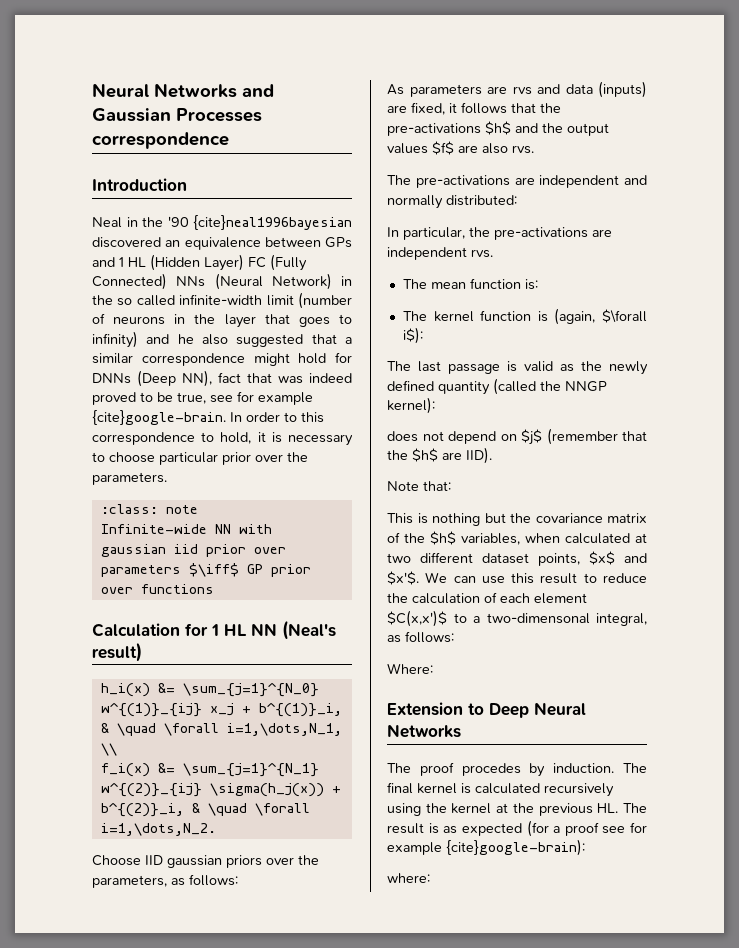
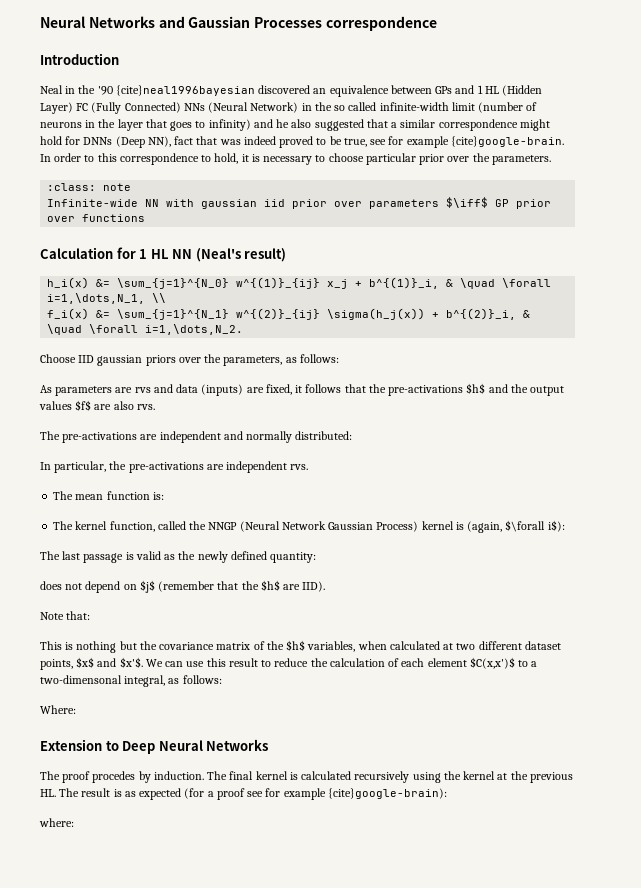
- The kernel function is (again, $\forall i$):
+ The kernel function, called the NNGP (Neural Network Gaussian Process) kernel is (again, $\forall i$):
- The last passage is valid as the newly defined quantity (called the NNGP kernel):
+ The last passage is valid as the newly defined quantity:

